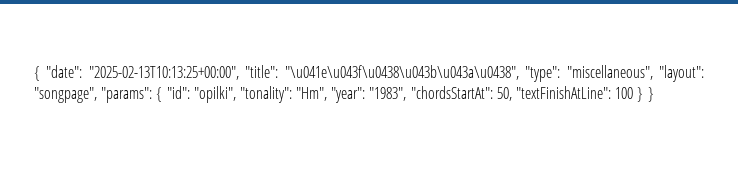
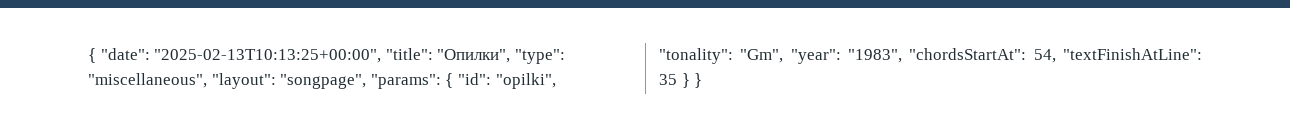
- { "date": "2025-02-13T10:13:25+00:00", "title": "\u041e\u043f\u0438\u043b\u043a\u0438", "type": "miscellaneous", "layout": "songpage", "params": { "id": "opilki", "tonality": "Hm", "year": "1983", "chordsStartAt": 50, "textFinishAtLine": 100 } }
+ { "date": "2025-02-13T10:13:25+00:00", "title": "Опилки", "type": "miscellaneous", "layout": "songpage", "params": { "id": "opilki", "tonality": "Gm", "year": "1983", "chordsStartAt": 54, "textFinishAtLine": 35 } }

